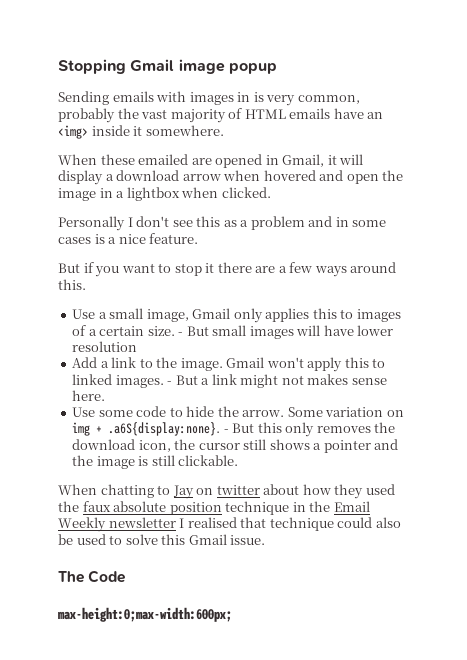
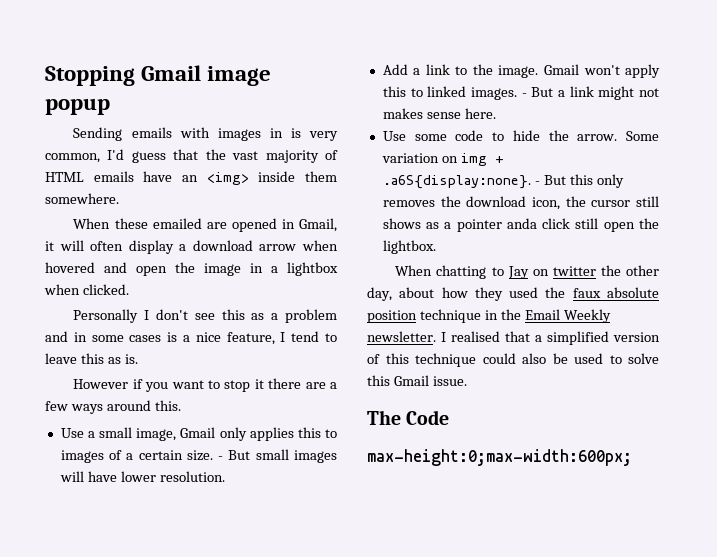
- Sending emails with images in is very common, probably the vast majority of HTML emails have an <img> inside it somewhere.
+ Sending emails with images in is very common, I'd guess that the vast majority of HTML emails have an <img> inside them somewhere.
- When these emailed are opened in Gmail, it will display a download arrow when hovered and open the image in a lightbox when clicked.
+ When these emailed are opened in Gmail, it will often display a download arrow when hovered and open the image in a lightbox when clicked.
- Personally I don't see this as a problem and in some cases is a nice feature.
- But if you want to stop it there are a few ways around this.
+ Personally I don't see this as a problem and in some cases is a nice feature, I tend to leave this as is.
+ However if you want to stop it there are a few ways around this.
- - But small images will have lower resolution
+ - But small images will have lower resolution.
- Some variation on img + .a6S{display:none}. - But this only removes the download icon, the cursor still shows a pointer and the image is still clickable.
+ Some variation on img + .a6S{display:none}. - But this only removes the download icon, the cursor still shows as a pointer anda click still open the lightbox.
- When chatting to Jay on twitter about how they used the faux absolute position technique in the Email Weekly newsletter I realised that technique could also be used to solve this Gmail issue.
+ When chatting to Jay on twitter the other day, about how they used the faux absolute position technique in the Email Weekly newsletter. I realised that a simplified version of this technique could also be used to solve this Gmail issue.

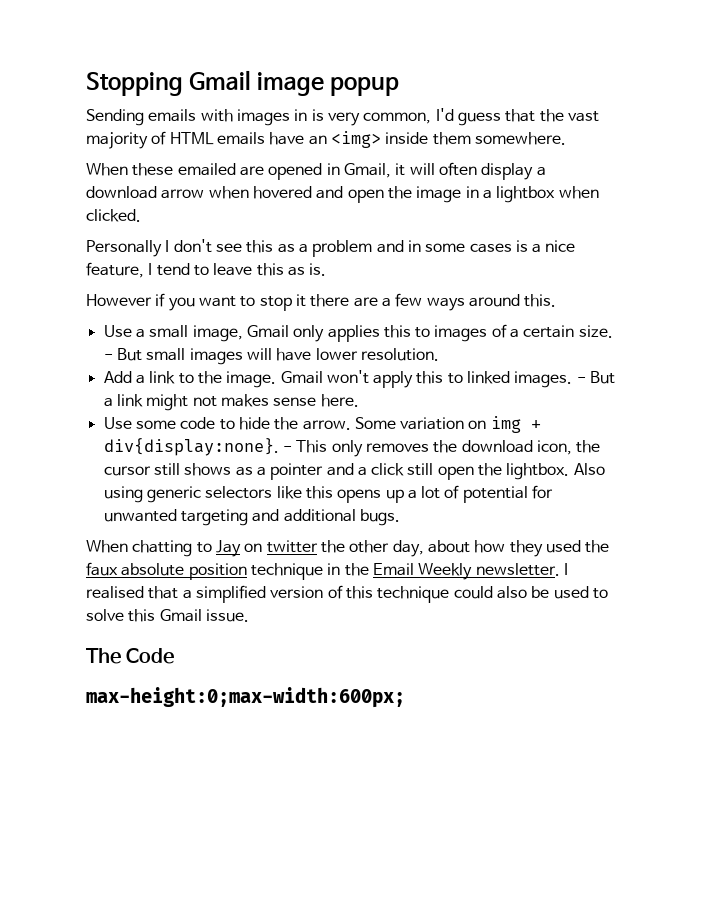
- Some variation on img + .a6S{display:none}. - But this only removes the download icon, the cursor still shows as a pointer anda click still open the lightbox.
+ Some variation on img + div{display:none}. - This only removes the download icon, the cursor still shows as a pointer and a click still open the lightbox. Also using generic selectors like this opens up a lot of potential for unwanted targeting and additional bugs.

